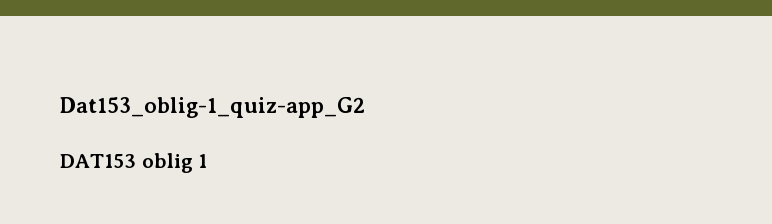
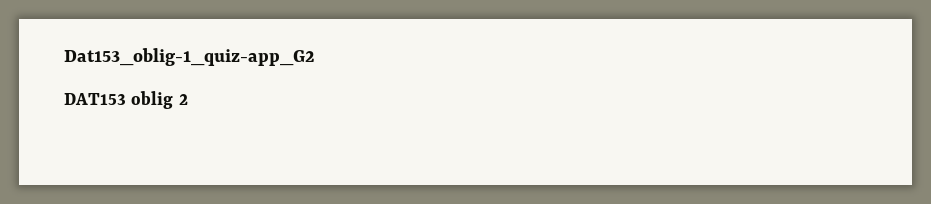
- DAT153 oblig 1
+ DAT153 oblig 2

